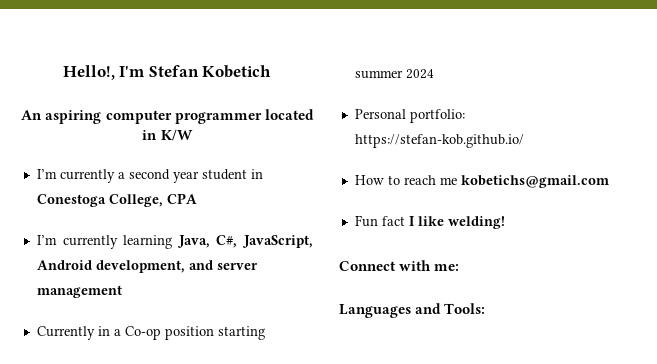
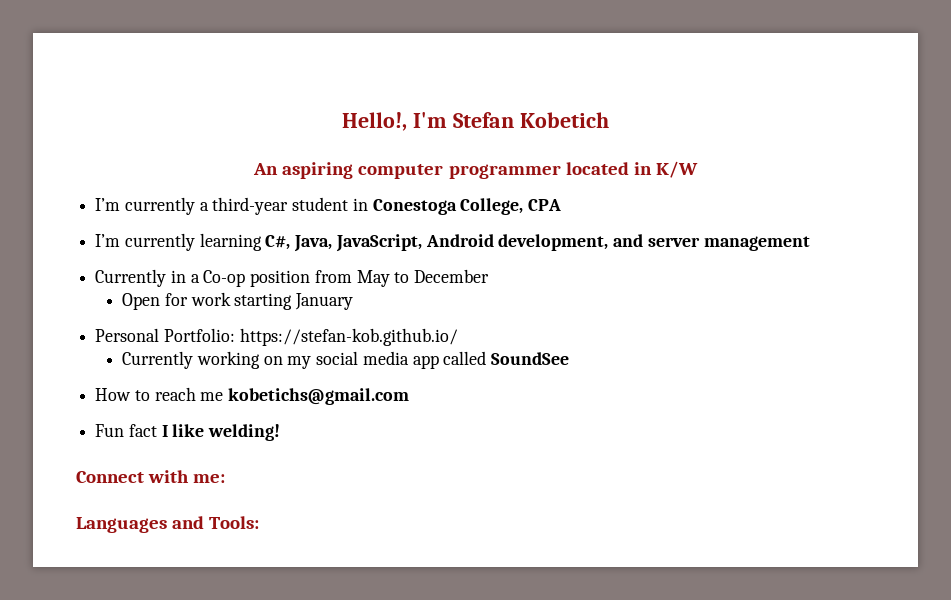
- I’m currently a second year student in Conestoga College, CPA
+ I’m currently a third-year student in Conestoga College, CPA
- I’m currently learning Java, C#, JavaScript, Android development, and server management
+ I’m currently learning C#, Java, JavaScript, Android development, and server management
- Currently in a Co-op position starting summer 2024
+ Currently in a Co-op position from May to December
+ Open for work starting January
- Personal portfolio: https://stefan-kob.github.io/
+ Personal Portfolio: https://stefan-kob.github.io/
+ Currently working on my social media app called SoundSee

